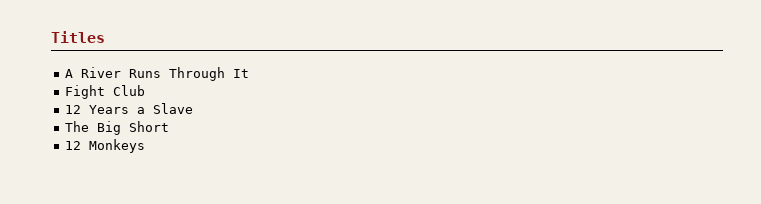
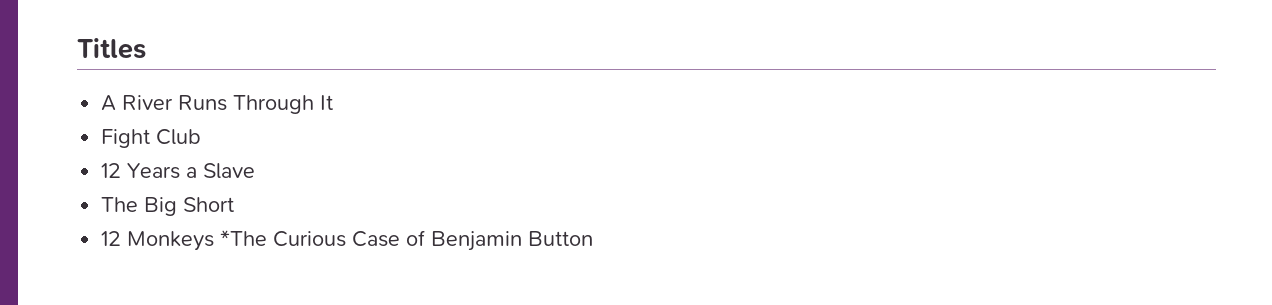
- 12 Monkeys
+ 12 Monkeys *The Curious Case of Benjamin Button

